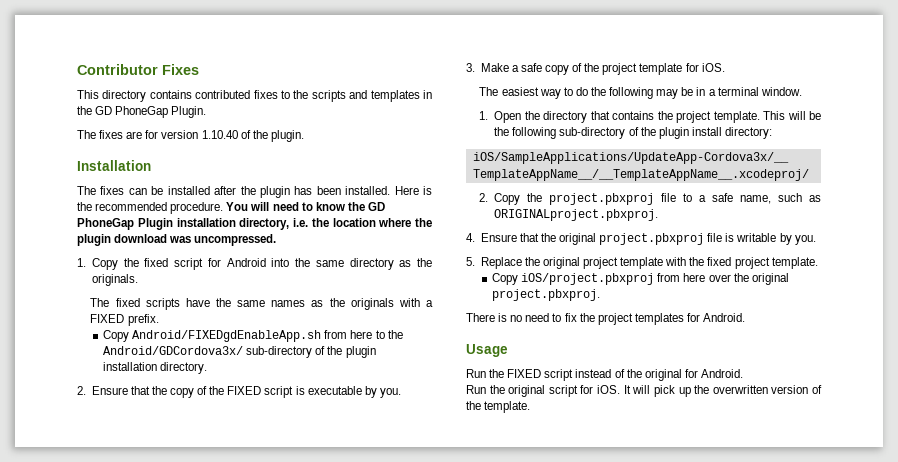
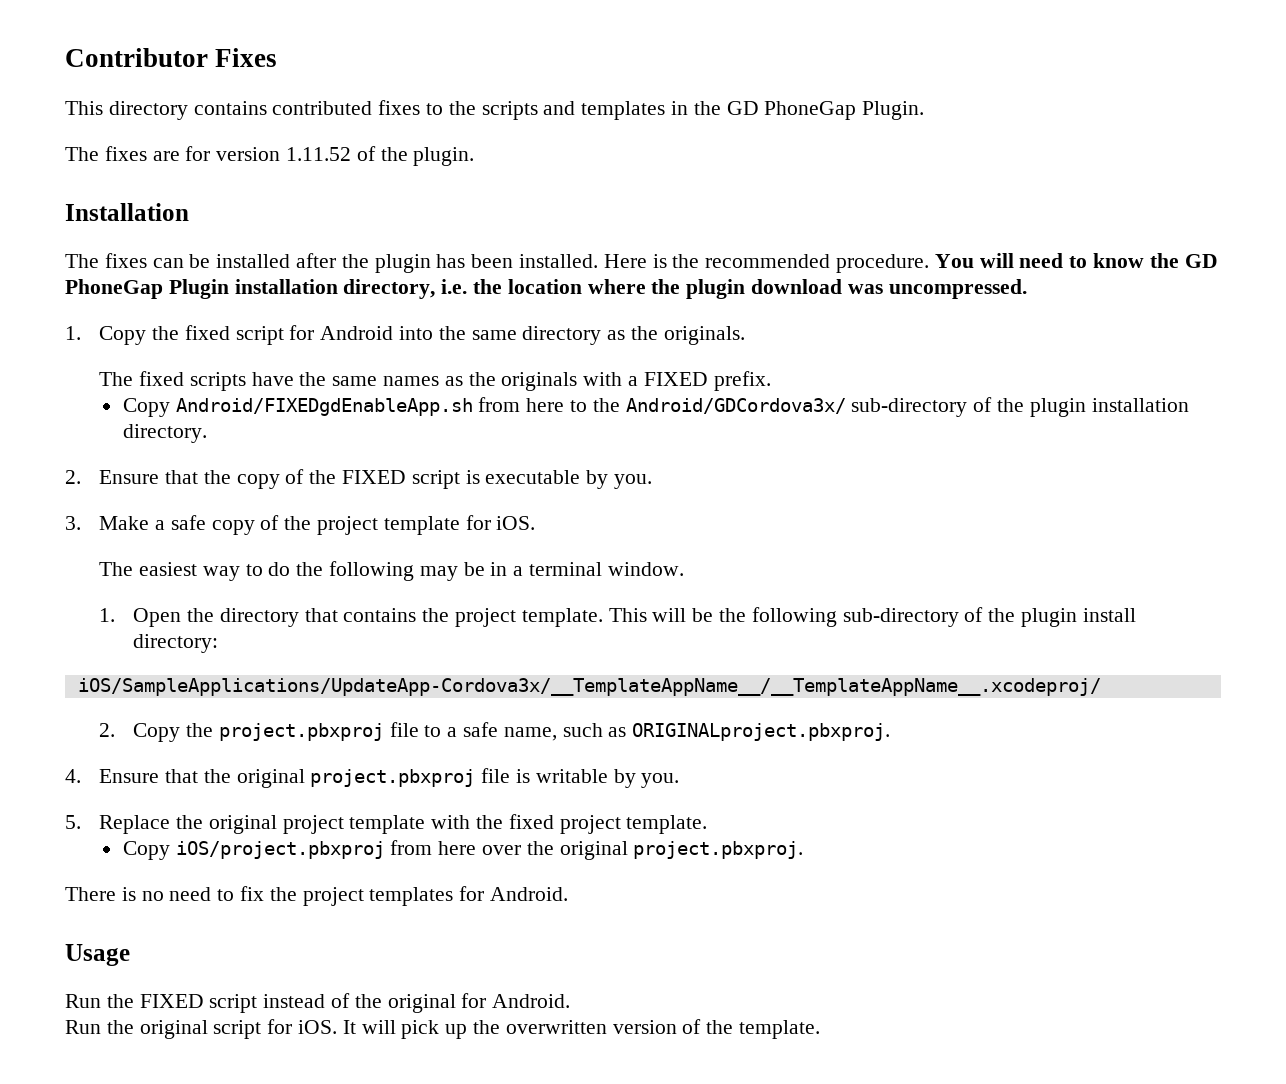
- The fixes are for version 1.10.40 of the plugin.
+ The fixes are for version 1.11.52 of the plugin.

